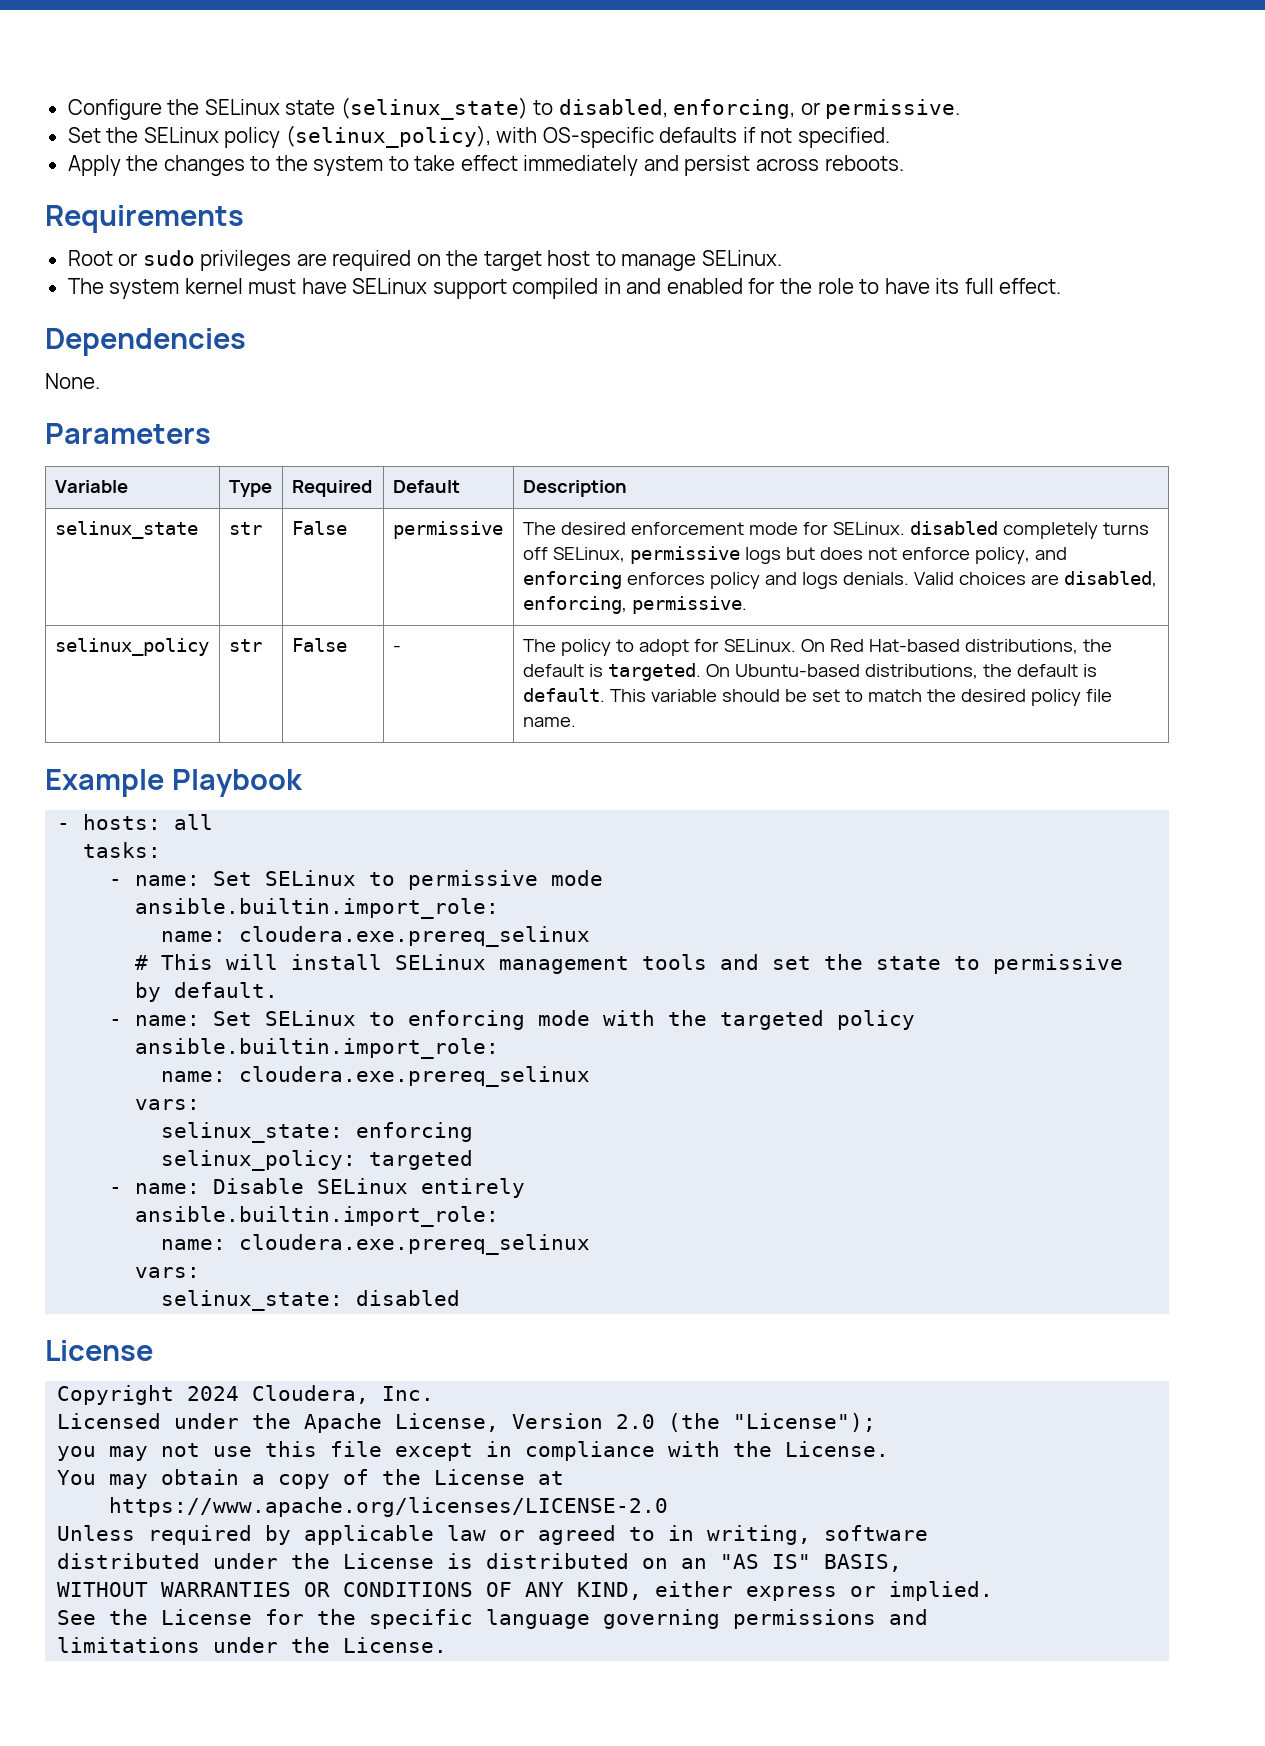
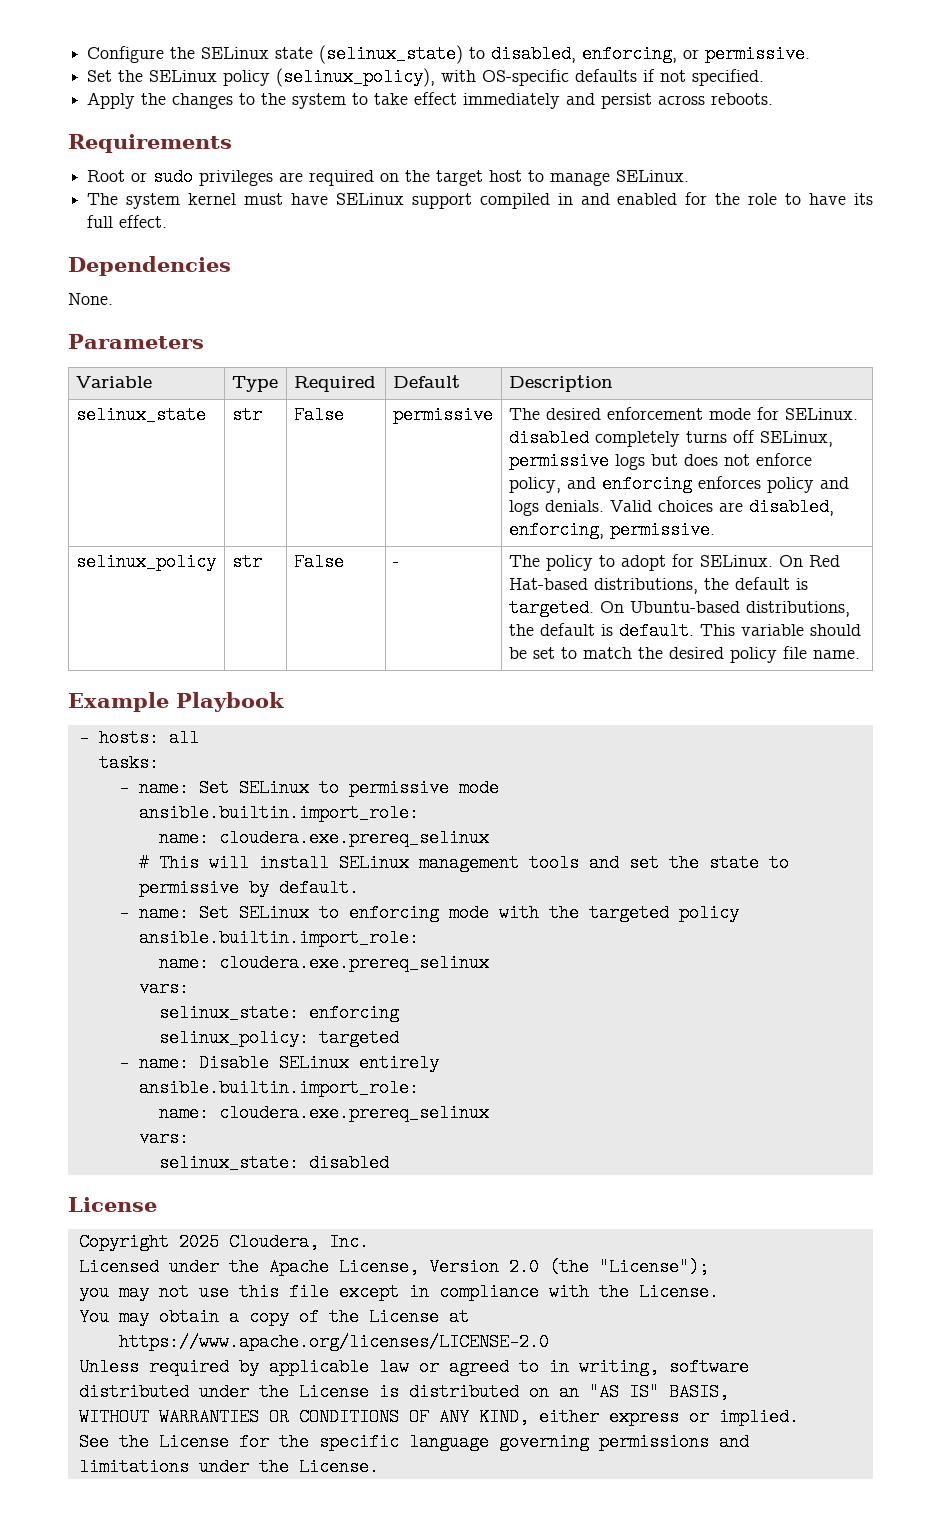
- Copyright 2024 Cloudera, Inc.
+ Copyright 2025 Cloudera, Inc.

